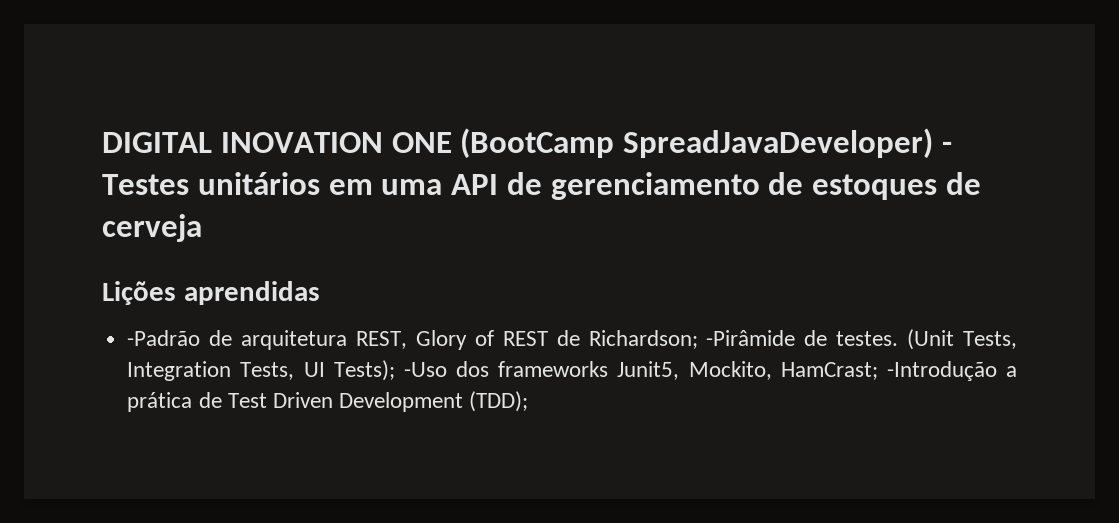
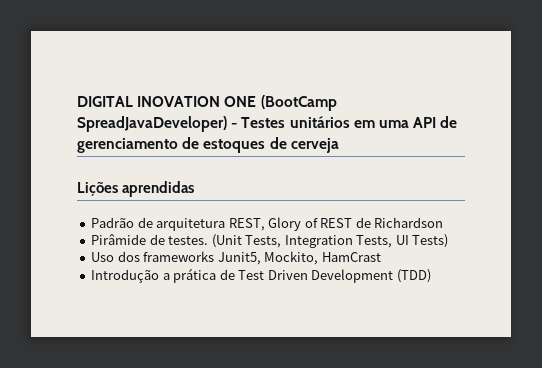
- -Padrão de arquitetura REST, Glory of REST de Richardson; -Pirâmide de testes.
+ Padrão de arquitetura REST, Glory of REST de Richardson
+ Pirâmide de testes.
- (Unit Tests, Integration Tests, UI Tests); -Uso dos frameworks Junit5, Mockito, HamCrast; -Introdução a prática de Test Driven Development (TDD);
+ (Unit Tests, Integration Tests, UI Tests)
+ Uso dos frameworks Junit5, Mockito, HamCrast
+ Introdução a prática de Test Driven Development (TDD)

